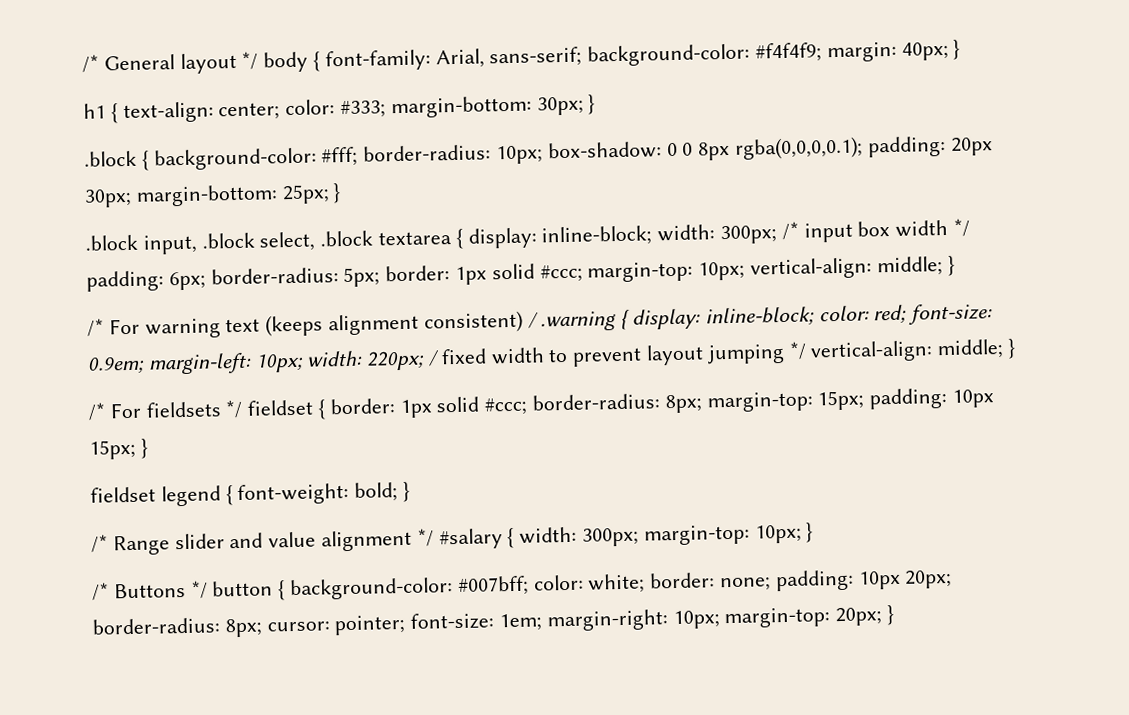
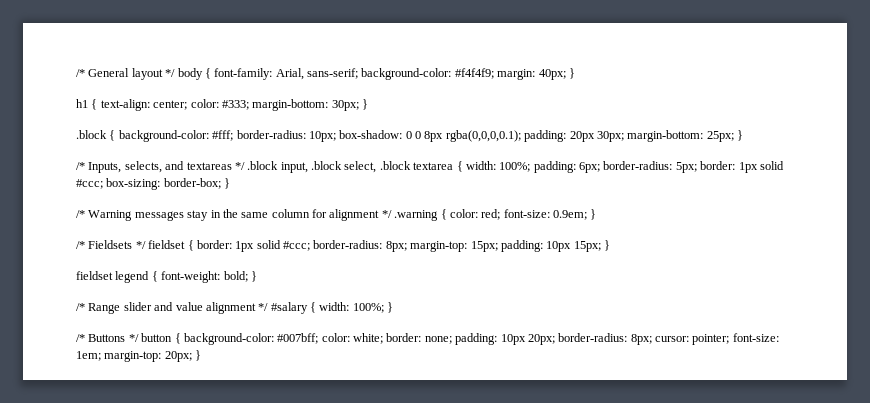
- .block input, .block select, .block textarea { display: inline-block; width: 300px; /* input box width */ padding: 6px; border-radius: 5px; border: 1px solid #ccc; margin-top: 10px; vertical-align: middle; }
- /* For warning text (keeps alignment consistent) / .warning { display: inline-block; color: red; font-size: 0.9em; margin-left: 10px; width: 220px; / fixed width to prevent layout jumping */ vertical-align: middle; }
- /* For fieldsets */ fieldset { border: 1px solid #ccc; border-radius: 8px; margin-top: 15px; padding: 10px 15px; }
+ /* Inputs, selects, and textareas */ .block input, .block select, .block textarea { width: 100%; padding: 6px; border-radius: 5px; border: 1px solid #ccc; box-sizing: border-box; }
+ /* Warning messages stay in the same column for alignment */ .warning { color: red; font-size: 0.9em; }
+ /* Fieldsets */ fieldset { border: 1px solid #ccc; border-radius: 8px; margin-top: 15px; padding: 10px 15px; }
- /* Range slider and value alignment */ #salary { width: 300px; margin-top: 10px; }
+ /* Range slider and value alignment */ #salary { width: 100%; }
- /* Buttons */ button { background-color: #007bff; color: white; border: none; padding: 10px 20px; border-radius: 8px; cursor: pointer; font-size: 1em; margin-right: 10px; margin-top: 20px; }
+ /* Buttons */ button { background-color: #007bff; color: white; border: none; padding: 10px 20px; border-radius: 8px; cursor: pointer; font-size: 1em; margin-top: 20px; }

